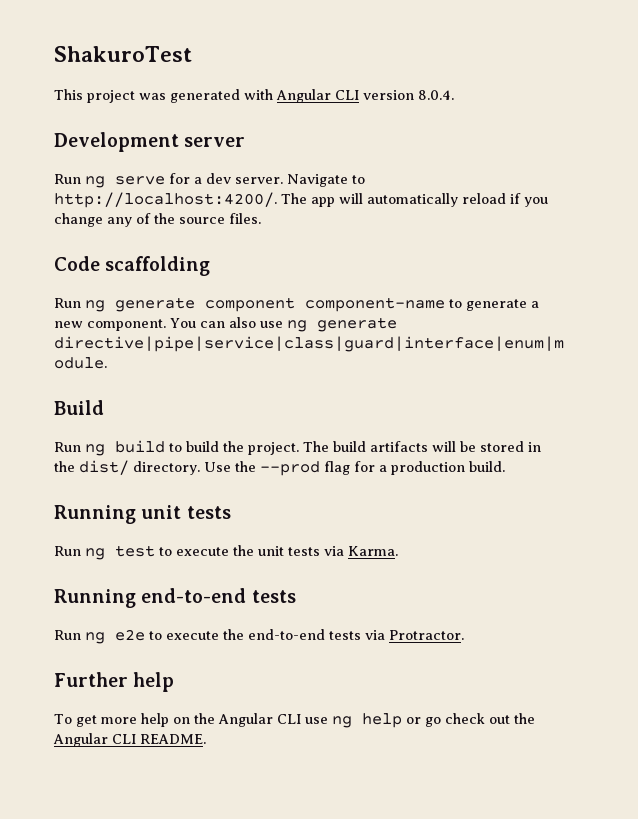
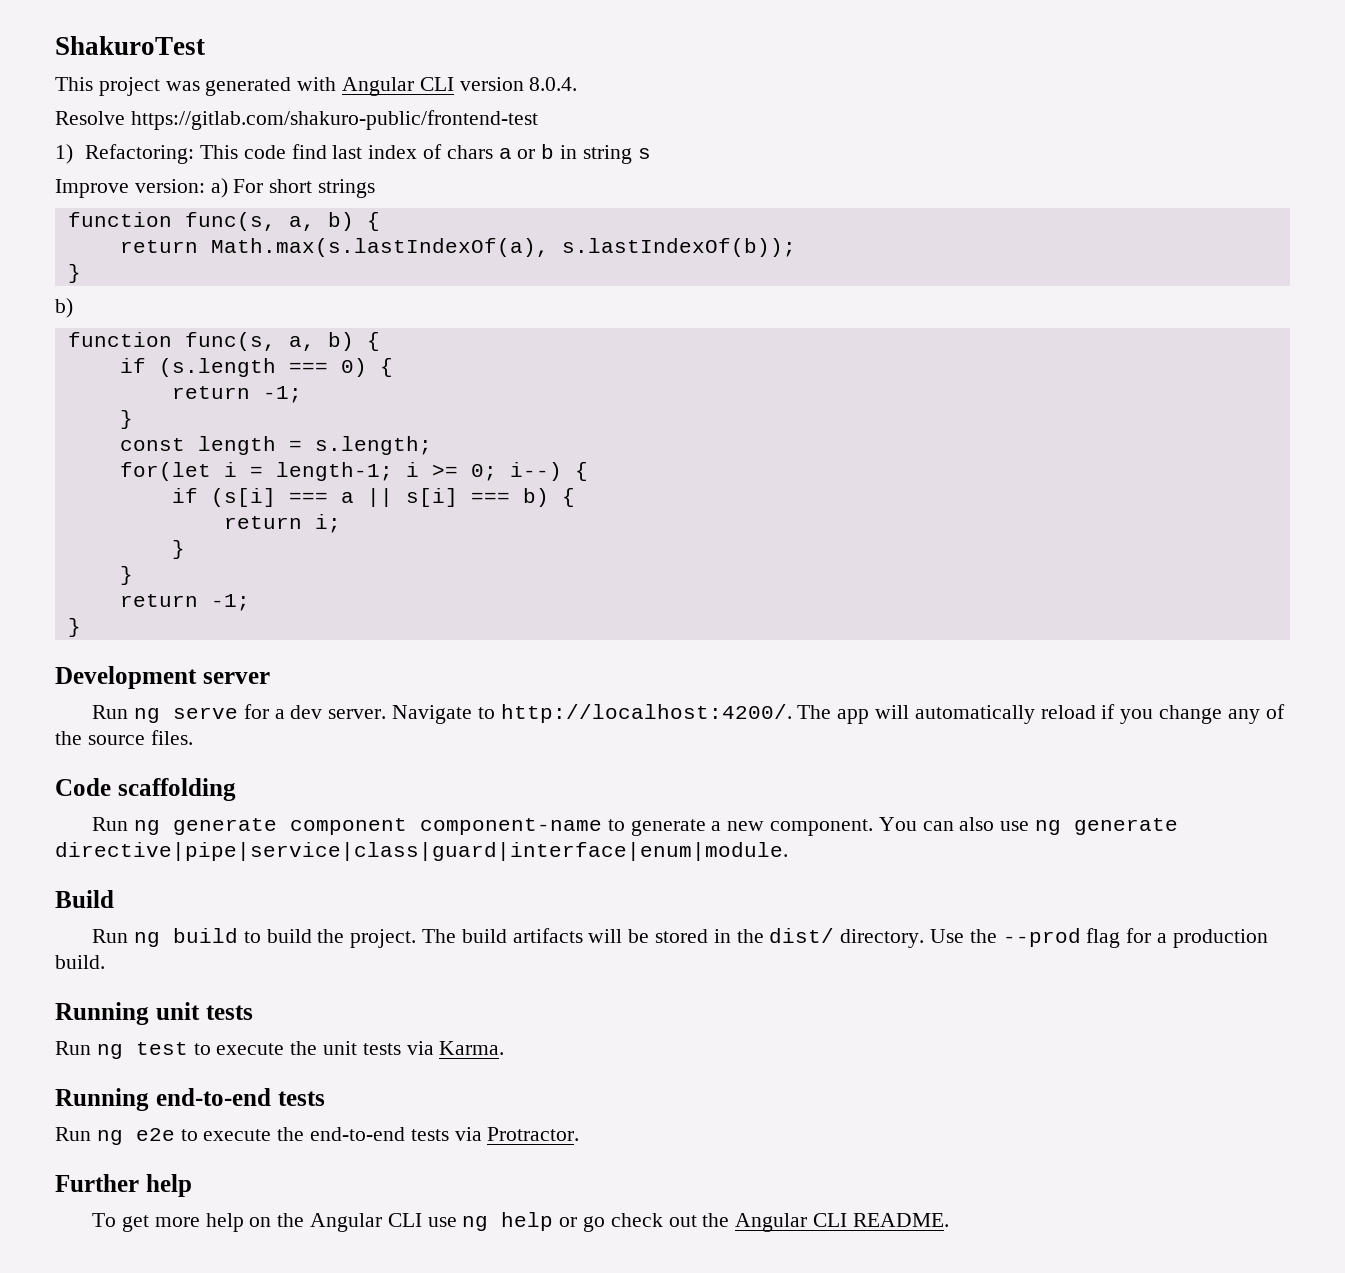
+ Resolve https://gitlab.com/shakuro-public/frontend-test
+ 1) Refactoring: This code find last index of chars a or b in string s
+ Improve version: a) For short strings
+ function func(s, a, b) {
+ return Math.max(s.lastIndexOf(a), s.lastIndexOf(b));
+ }
+ b)
+ function func(s, a, b) {
+ if (s.length === 0) {
+ return -1;
+ }
+ const length = s.length;
+ for(let i = length-1; i >= 0; i--) {
+ if (s[i] === a || s[i] === b) {
+ return i;
+ }
+ }
+ return -1;
+ }

